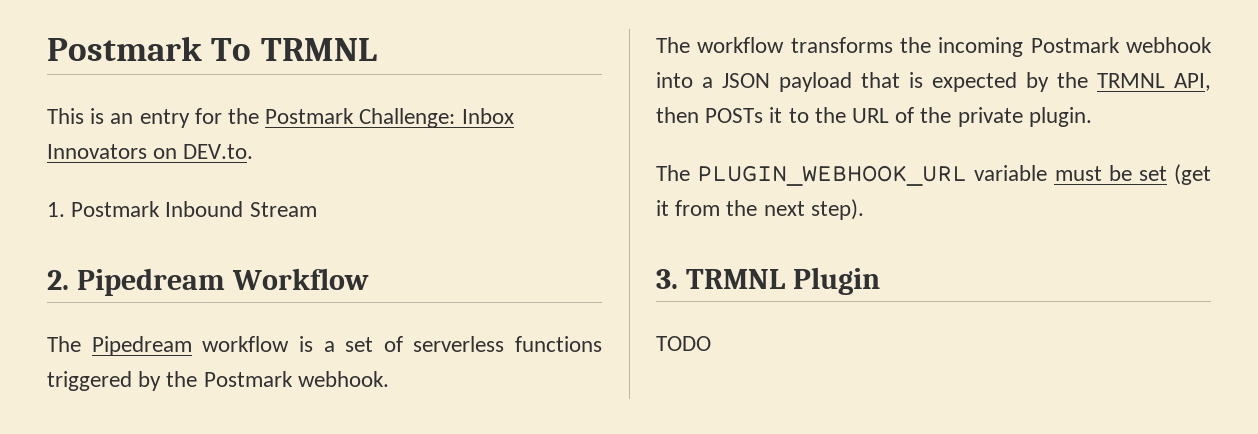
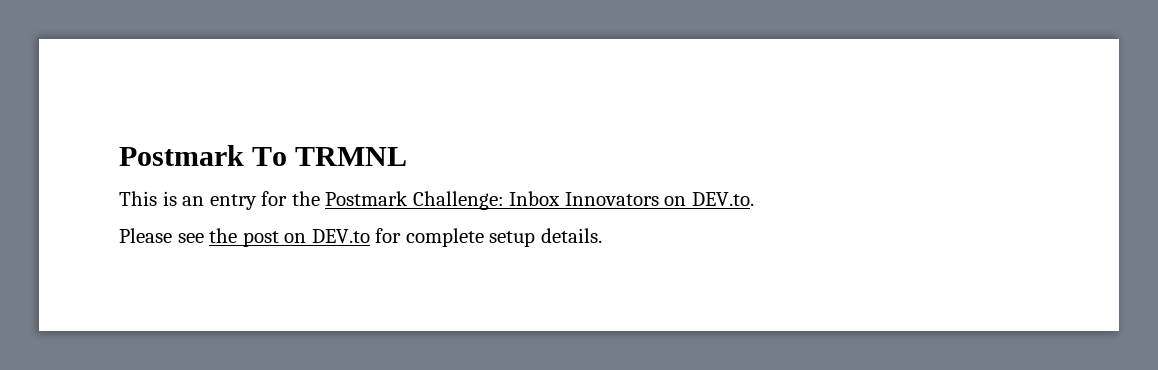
- 1. Postmark Inbound Stream
- 2. Pipedream Workflow
- The Pipedream workflow is a set of serverless functions triggered by the Postmark webhook.
- The workflow transforms the incoming Postmark webhook into a JSON payload that is expected by the TRMNL API, then POSTs it to the URL of the private plugin.
- The PLUGIN_WEBHOOK_URL variable must be set (get it from the next step).
- 3. TRMNL Plugin
- TODO
+ Please see the post on DEV.to for complete setup details.

